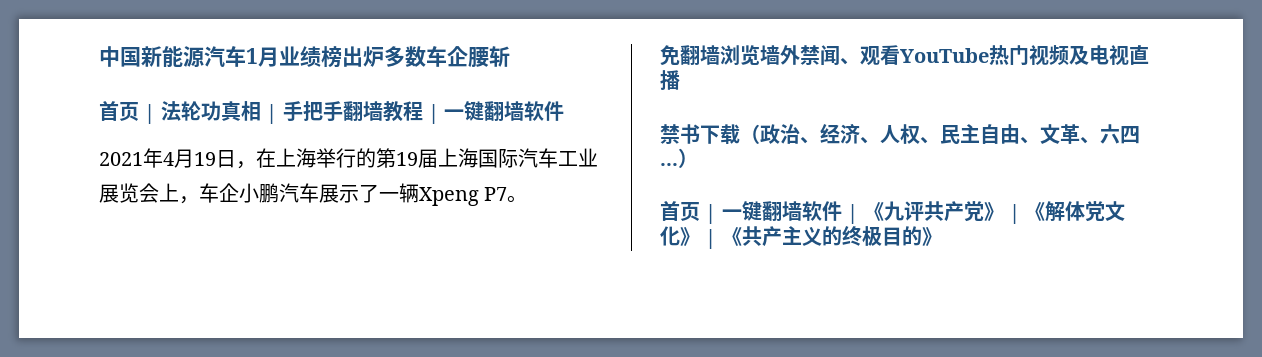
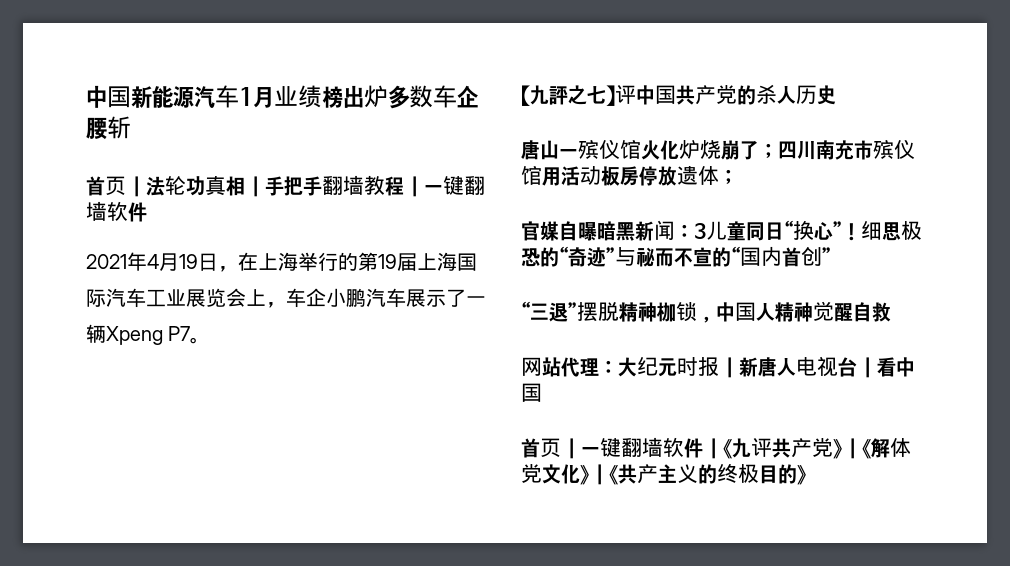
- 免翻墙浏览墙外禁闻、观看YouTube热门视频及电视直播
- 禁书下载（政治、经济、人权、民主自由、文革、六四...）
+ 【九評之七】评中国共产党的杀人历史
+ 唐山一殡仪馆火化炉烧崩了；四川南充市殡仪馆用活动板房停放遗体；
+ 官媒自曝暗黑新闻：3儿童同日“换心”！细思极恐的“奇迹”与秘而不宣的“国内首创”
+ “三退”摆脱精神枷锁，中国人精神觉醒自救
+ 网站代理：大纪元时报 | 新唐人电视台 | 看中国

